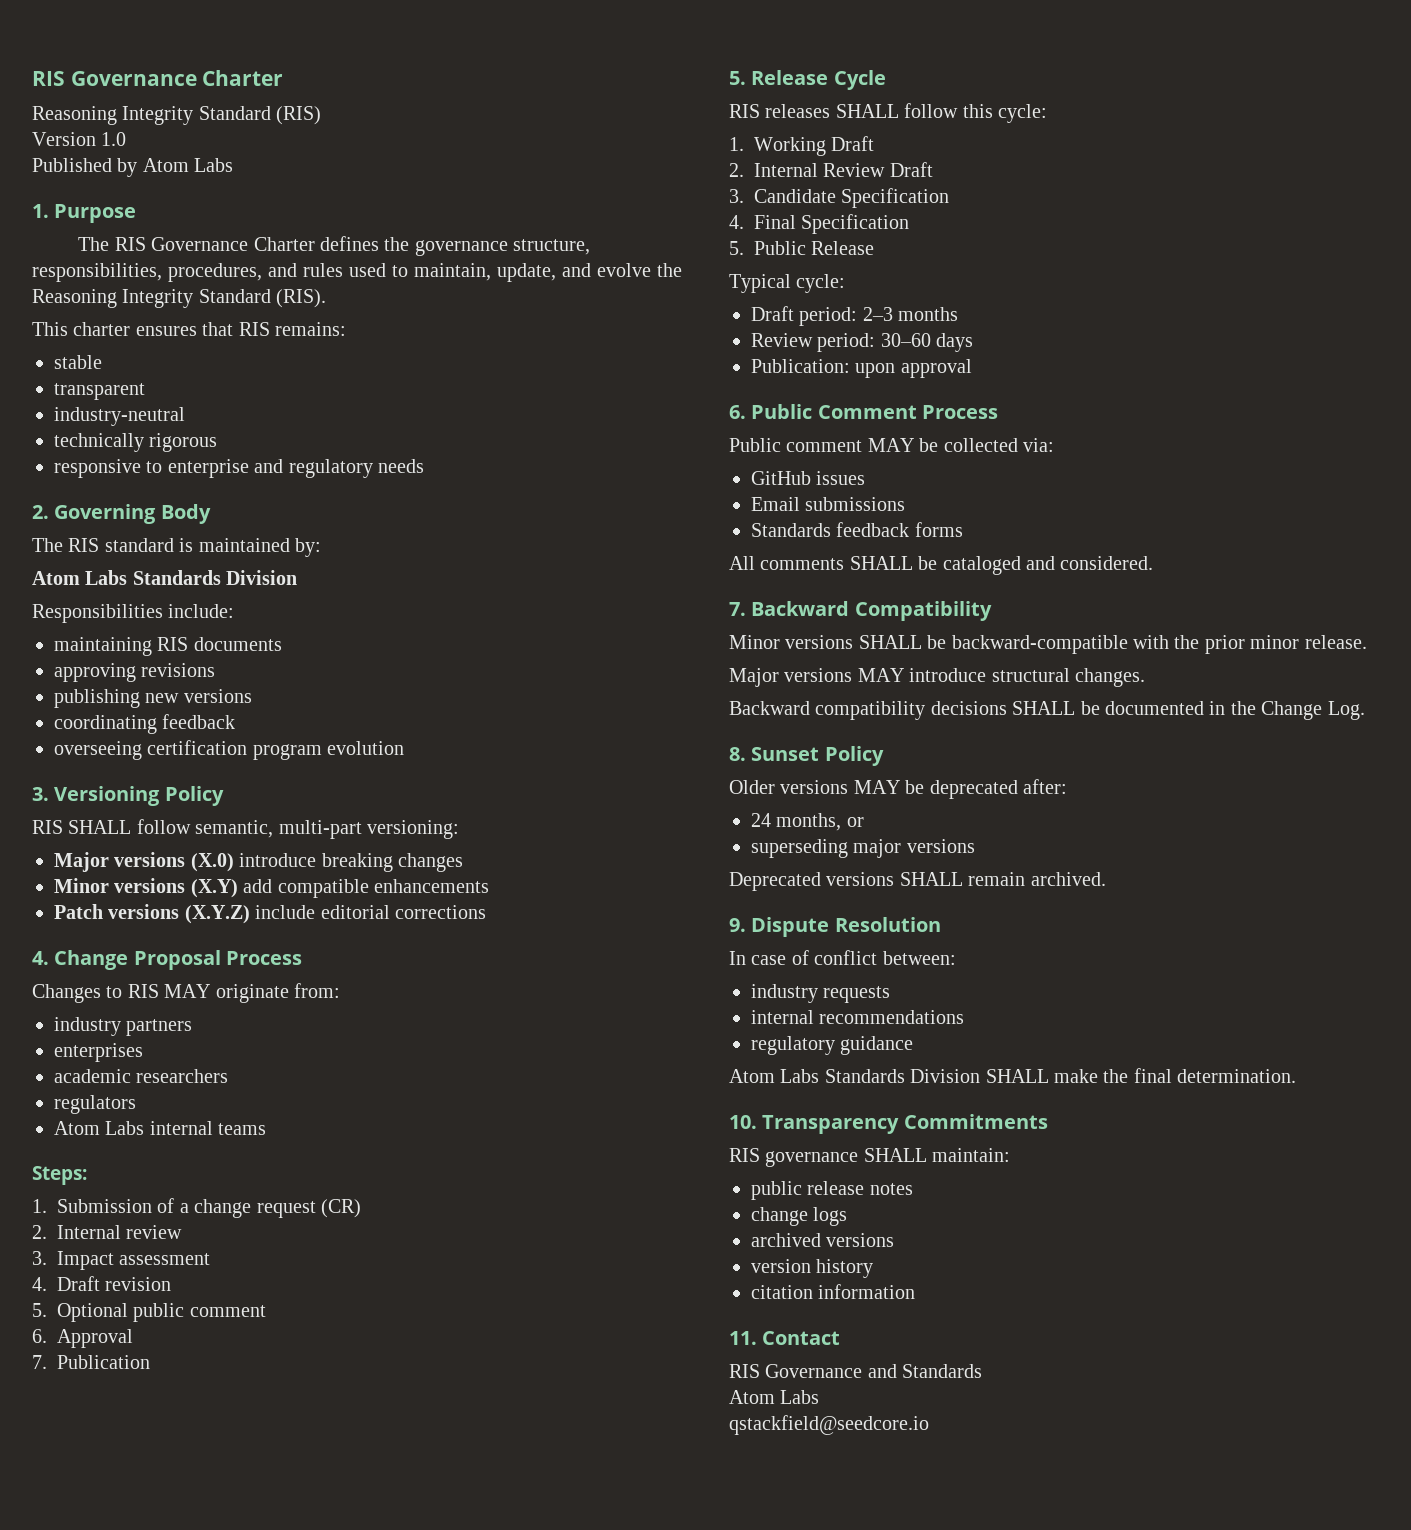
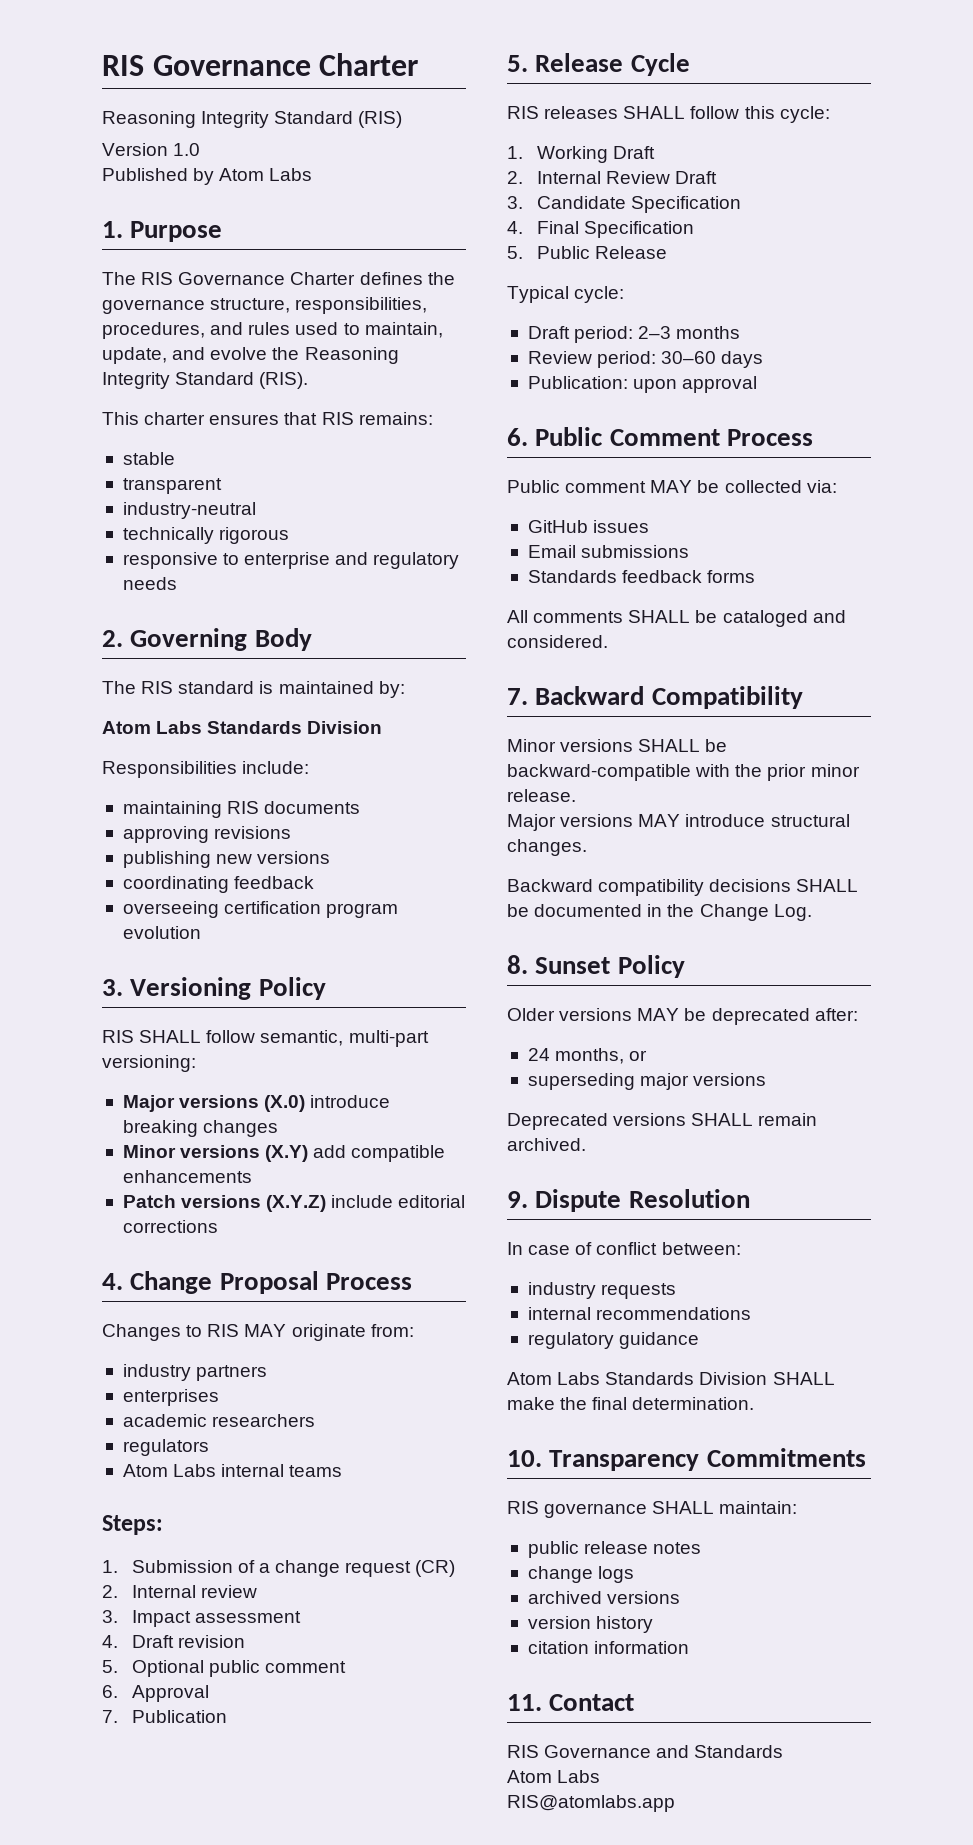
- qstackfield@seedcore.io
+ RIS@atomlabs.app

